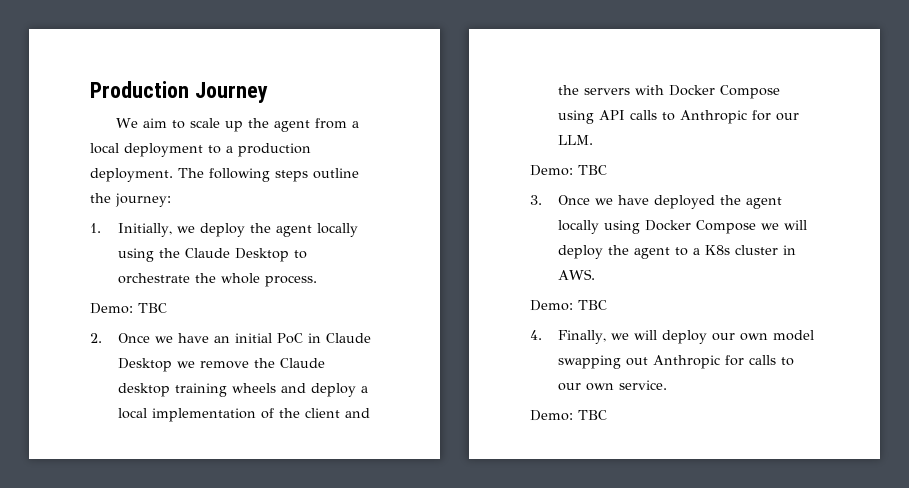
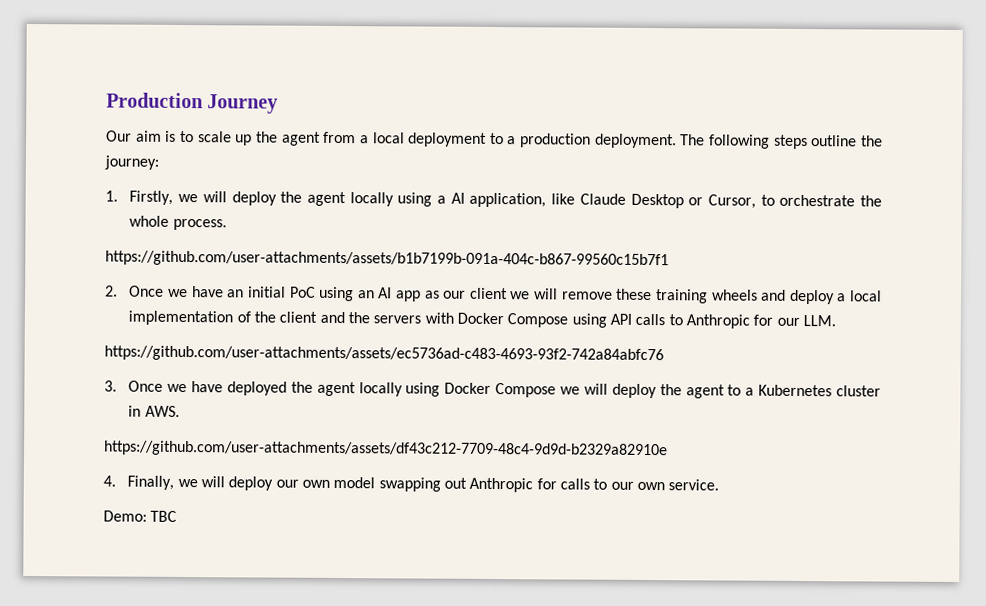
- We aim to scale up the agent from a local deployment to a production deployment.
+ Our aim is to scale up the agent from a local deployment to a production deployment.
- 1. Initially, we deploy the agent locally using the Claude Desktop to orchestrate the whole process.
- Demo: TBC
+ 1. Firstly, we will deploy the agent locally using a AI application, like Claude Desktop or Cursor, to orchestrate the whole process.
+ https://github.com/user-attachments/assets/b1b7199b-091a-404c-b867-99560c15b7f1
- 2. Once we have an initial PoC in Claude Desktop we remove the Claude desktop training wheels and deploy a local implementation of the client and the servers with Docker Compose using API calls to Anthropic for our LLM.
- Demo: TBC
+ 2. Once we have an initial PoC using an AI app as our client we will remove these training wheels and deploy a local implementation of the client and the servers with Docker Compose using API calls to Anthropic for our LLM.
+ https://github.com/user-attachments/assets/ec5736ad-c483-4693-93f2-742a84abfc76
- 3. Once we have deployed the agent locally using Docker Compose we will deploy the agent to a K8s cluster in AWS.
- Demo: TBC
+ 3. Once we have deployed the agent locally using Docker Compose we will deploy the agent to a Kubernetes cluster in AWS.
+ https://github.com/user-attachments/assets/df43c212-7709-48c4-9d9d-b2329a82910e

